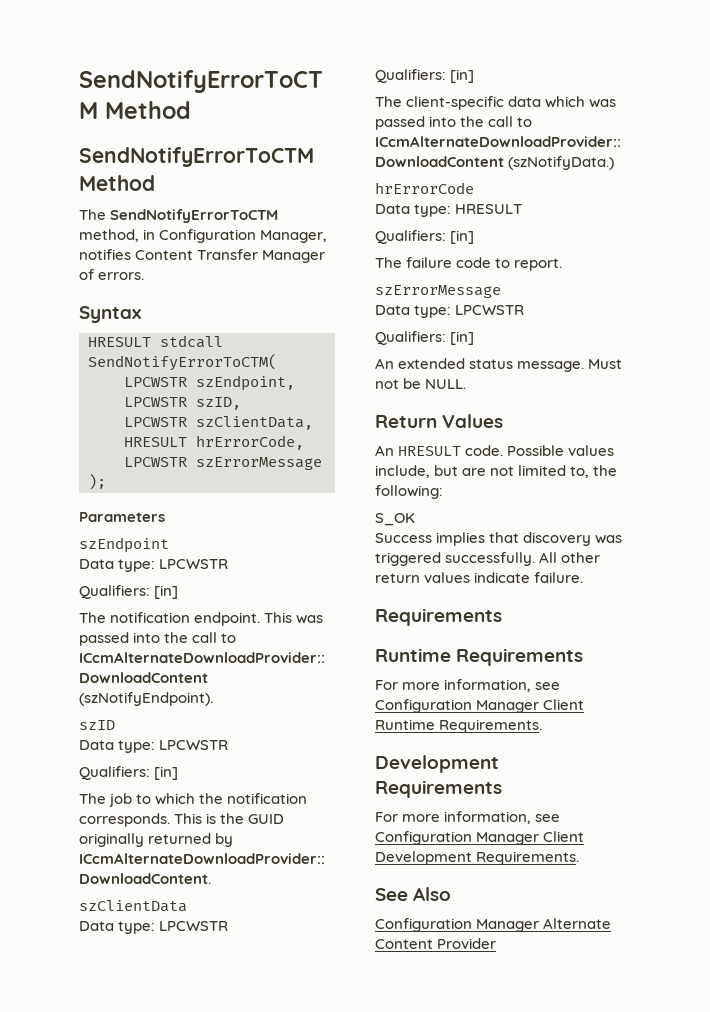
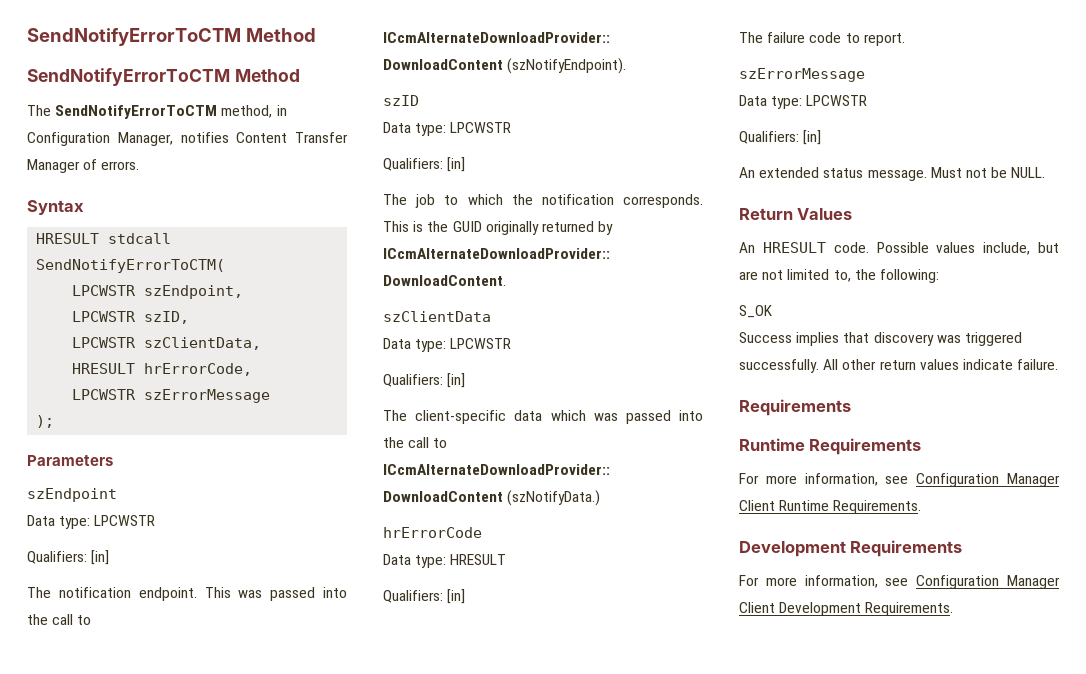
- See Also
- Configuration Manager Alternate Content Provider

